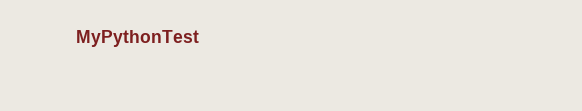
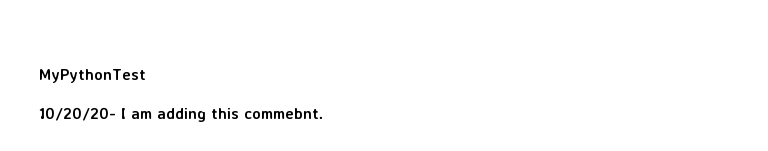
+ 10/20/20- I am adding this commebnt.

